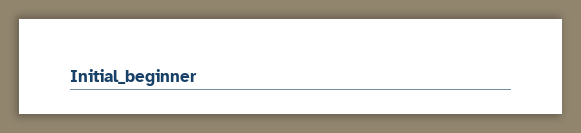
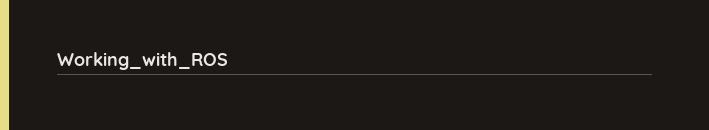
- Initial_beginner
+ Working_with_ROS

